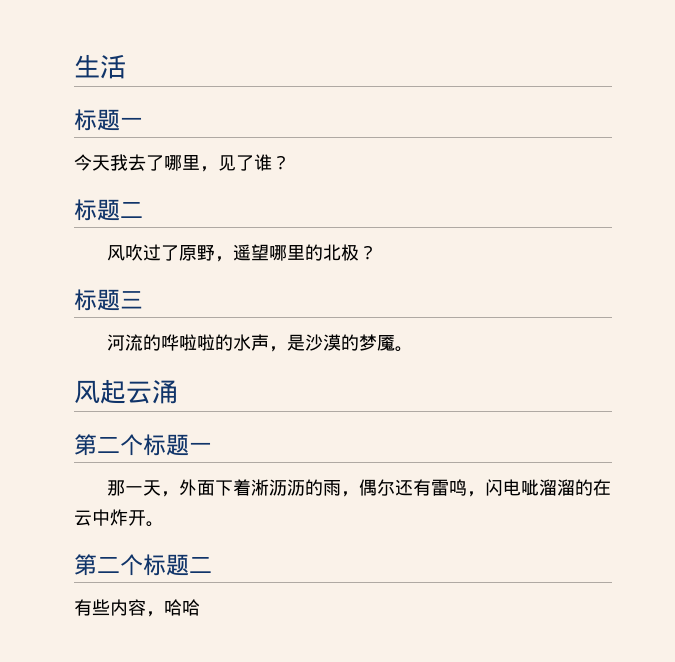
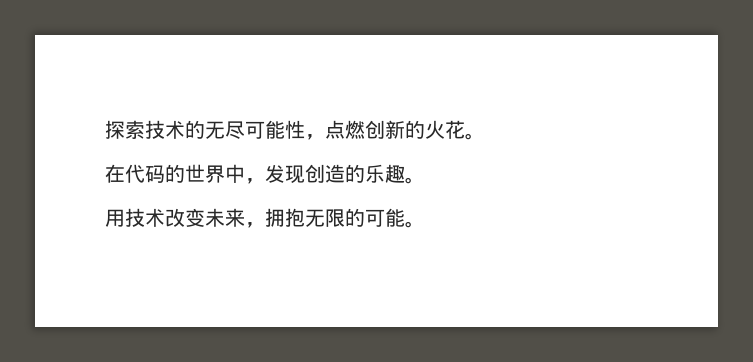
- 生活
- 标题一
- 今天我去了哪里，见了谁？
- 标题二
- 风吹过了原野，遥望哪里的北极？
- 标题三
- 河流的哗啦啦的水声，是沙漠的梦魇。
- 风起云涌
- 第二个标题一
- 那一天，外面下着淅沥沥的雨，偶尔还有雷鸣，闪电呲溜溜的在云中炸开。
- 第二个标题二
- 有些内容，哈哈
+ 探索技术的无尽可能性，点燃创新的火花。
+ 在代码的世界中，发现创造的乐趣。
+ 用技术改变未来，拥抱无限的可能。

